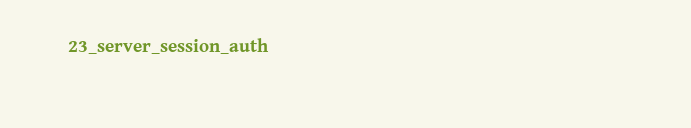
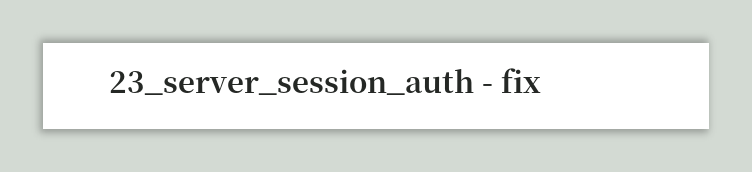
- 23_server_session_auth
+ 23_server_session_auth - fix

